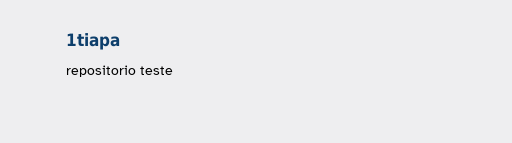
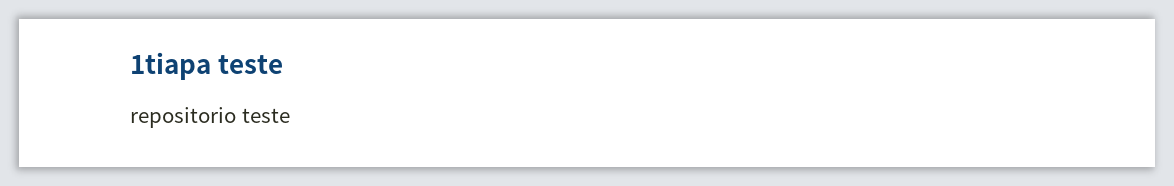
- 1tiapa
+ 1tiapa teste

